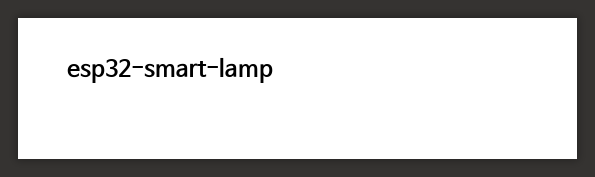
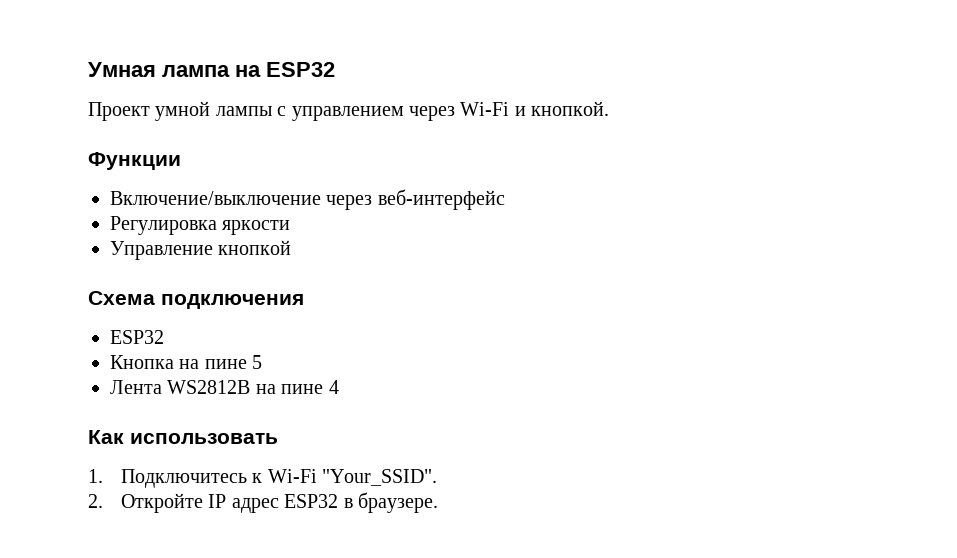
- esp32-smart-lamp
+ Умная лампа на ESP32
+ Проект умной лампы с управлением через Wi-Fi и кнопкой.
+ Функции
+ Включение/выключение через веб-интерфейс
+ Регулировка яркости
+ Управление кнопкой
+ Схема подключения
+ ESP32
+ Кнопка на пине 5
+ Лента WS2812B на пине 4
+ Как использовать
+ 1. Подключитесь к Wi-Fi "Your_SSID".
+ 2. Откройте IP адрес ESP32 в браузере.

